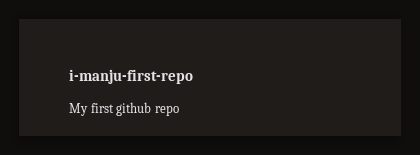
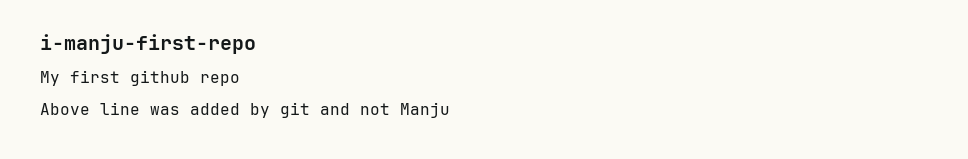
+ Above line was added by git and not Manju

